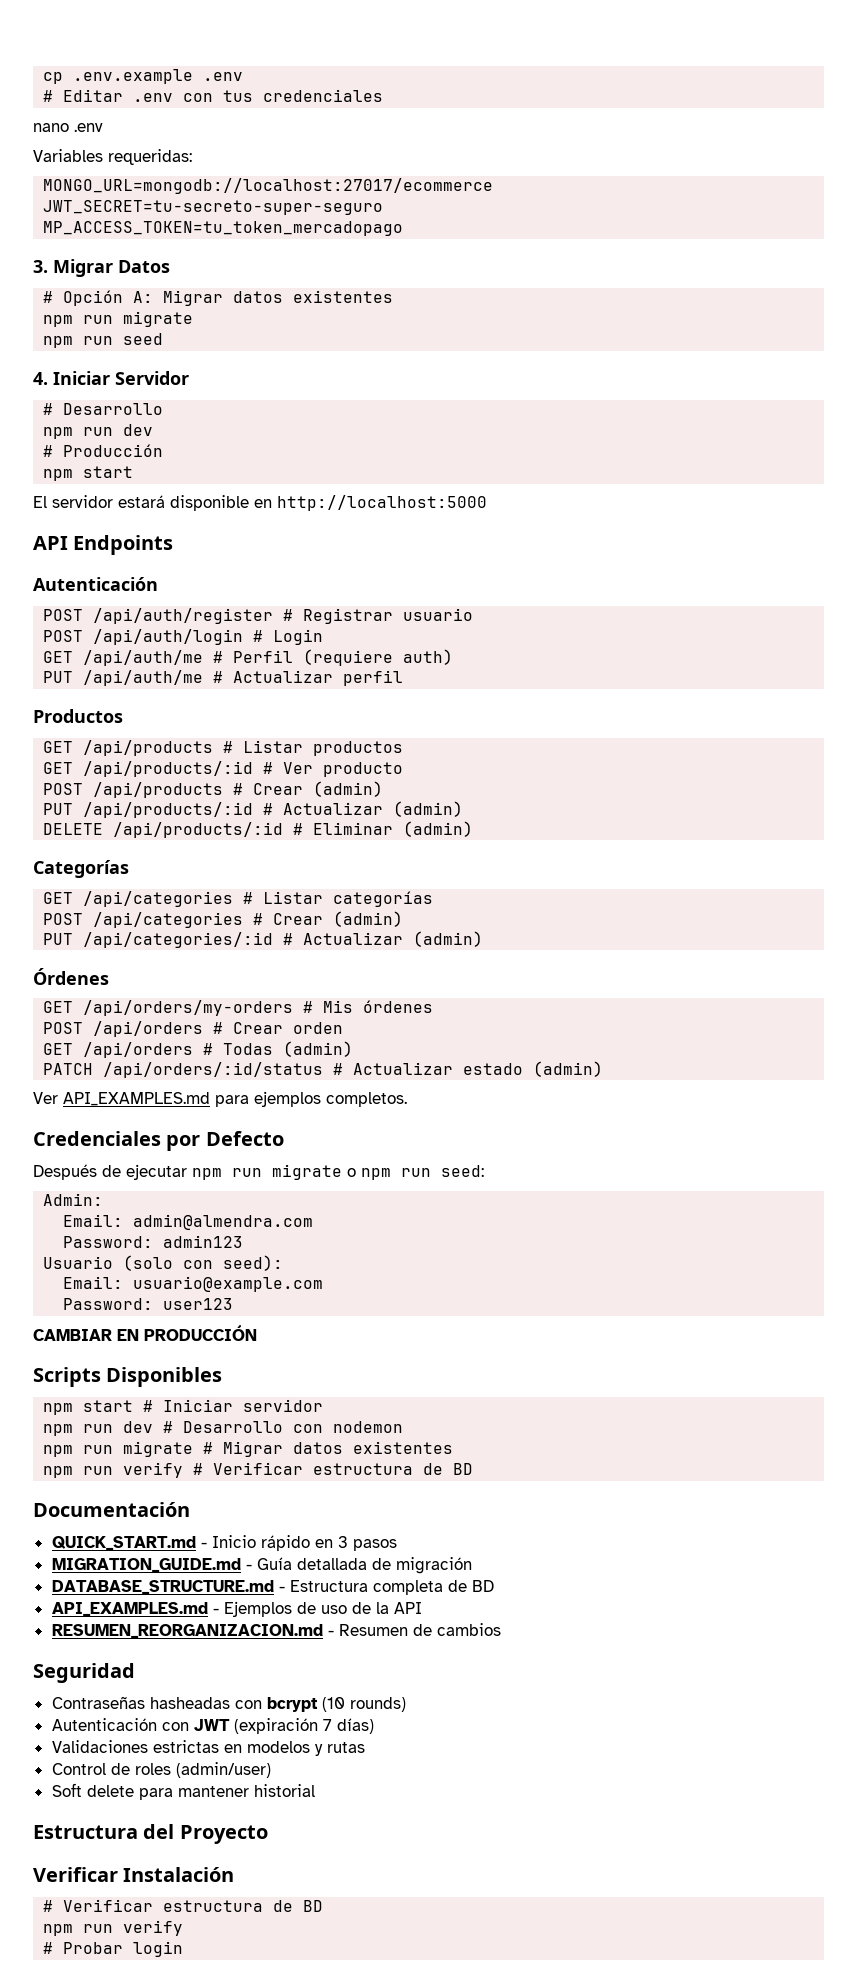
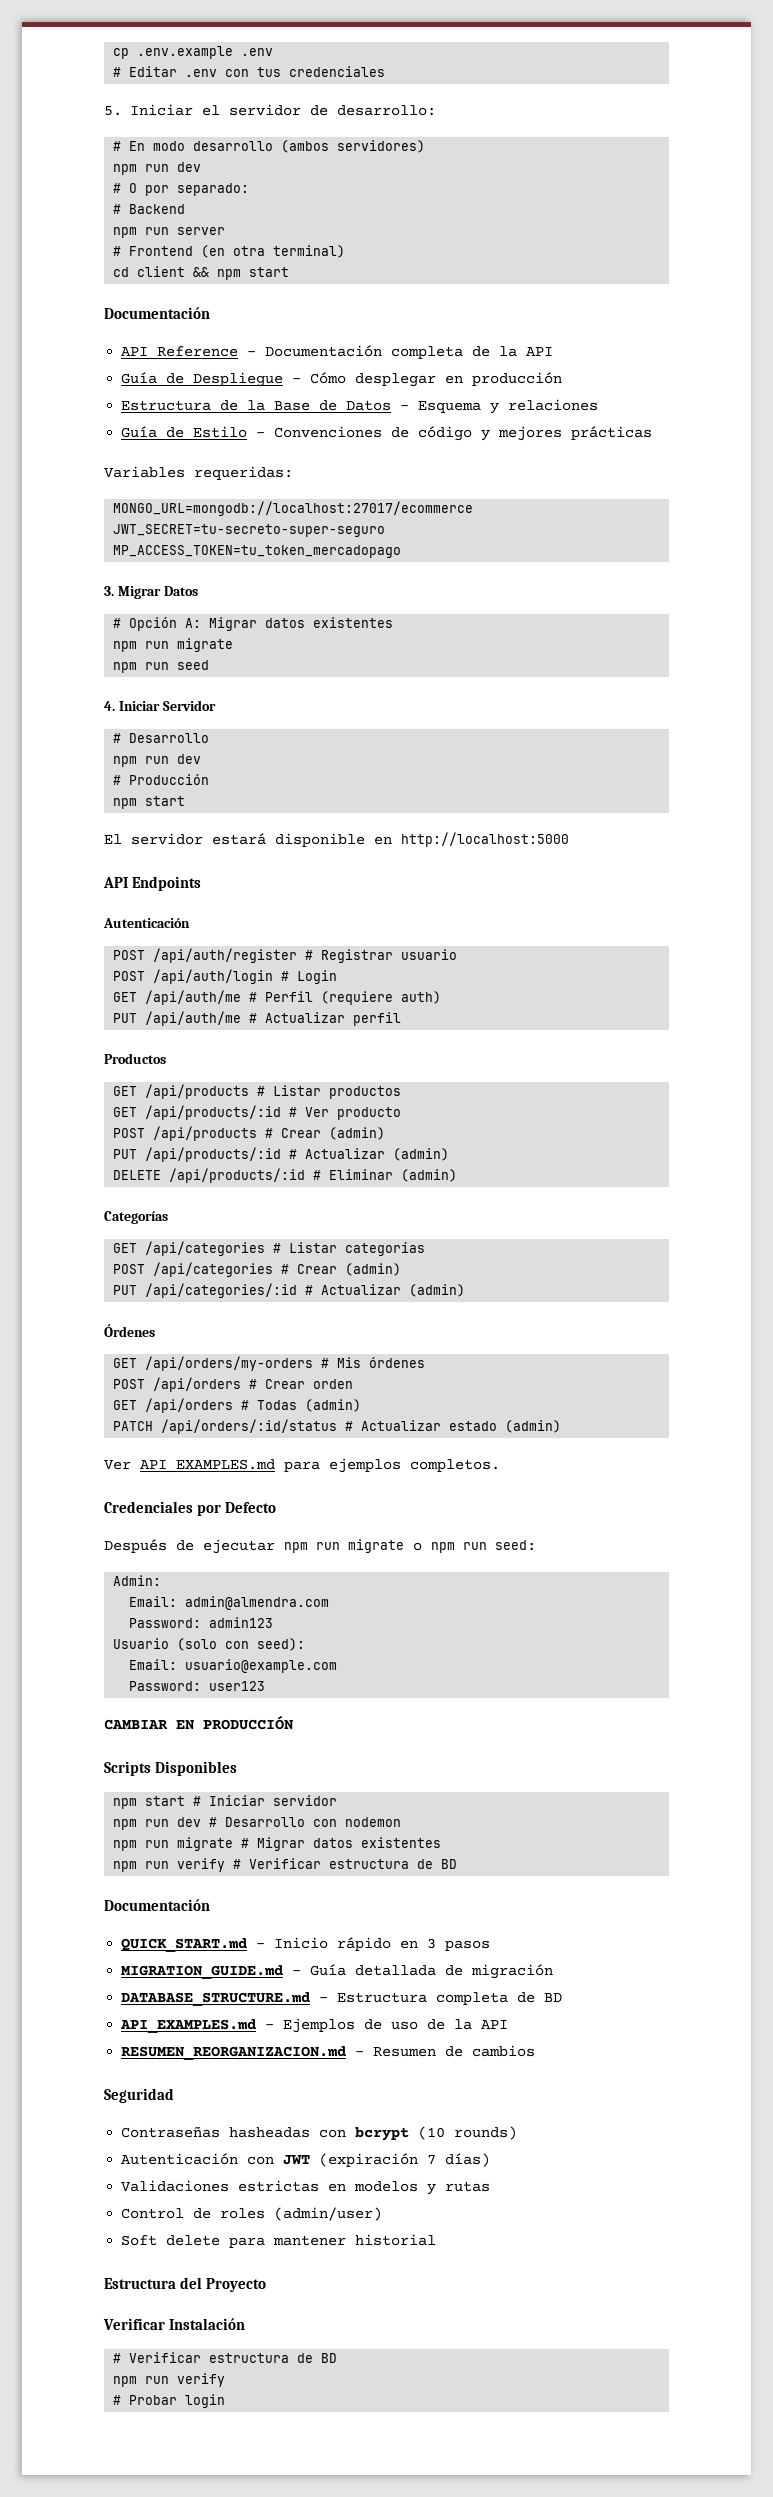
- nano .env
+ 5. Iniciar el servidor de desarrollo:
+ # En modo desarrollo (ambos servidores)
+ npm run dev
+ # O por separado:
+ # Backend
+ npm run server
+ # Frontend (en otra terminal)
+ cd client && npm start
+ Documentación
+ API Reference - Documentación completa de la API
+ Guía de Despliegue - Cómo desplegar en producción
+ Estructura de la Base de Datos - Esquema y relaciones
+ Guía de Estilo - Convenciones de código y mejores prácticas

